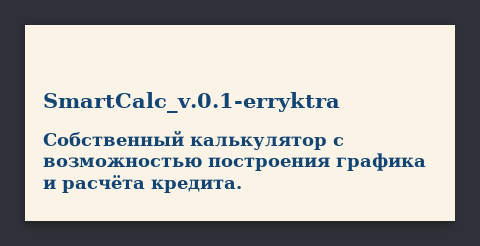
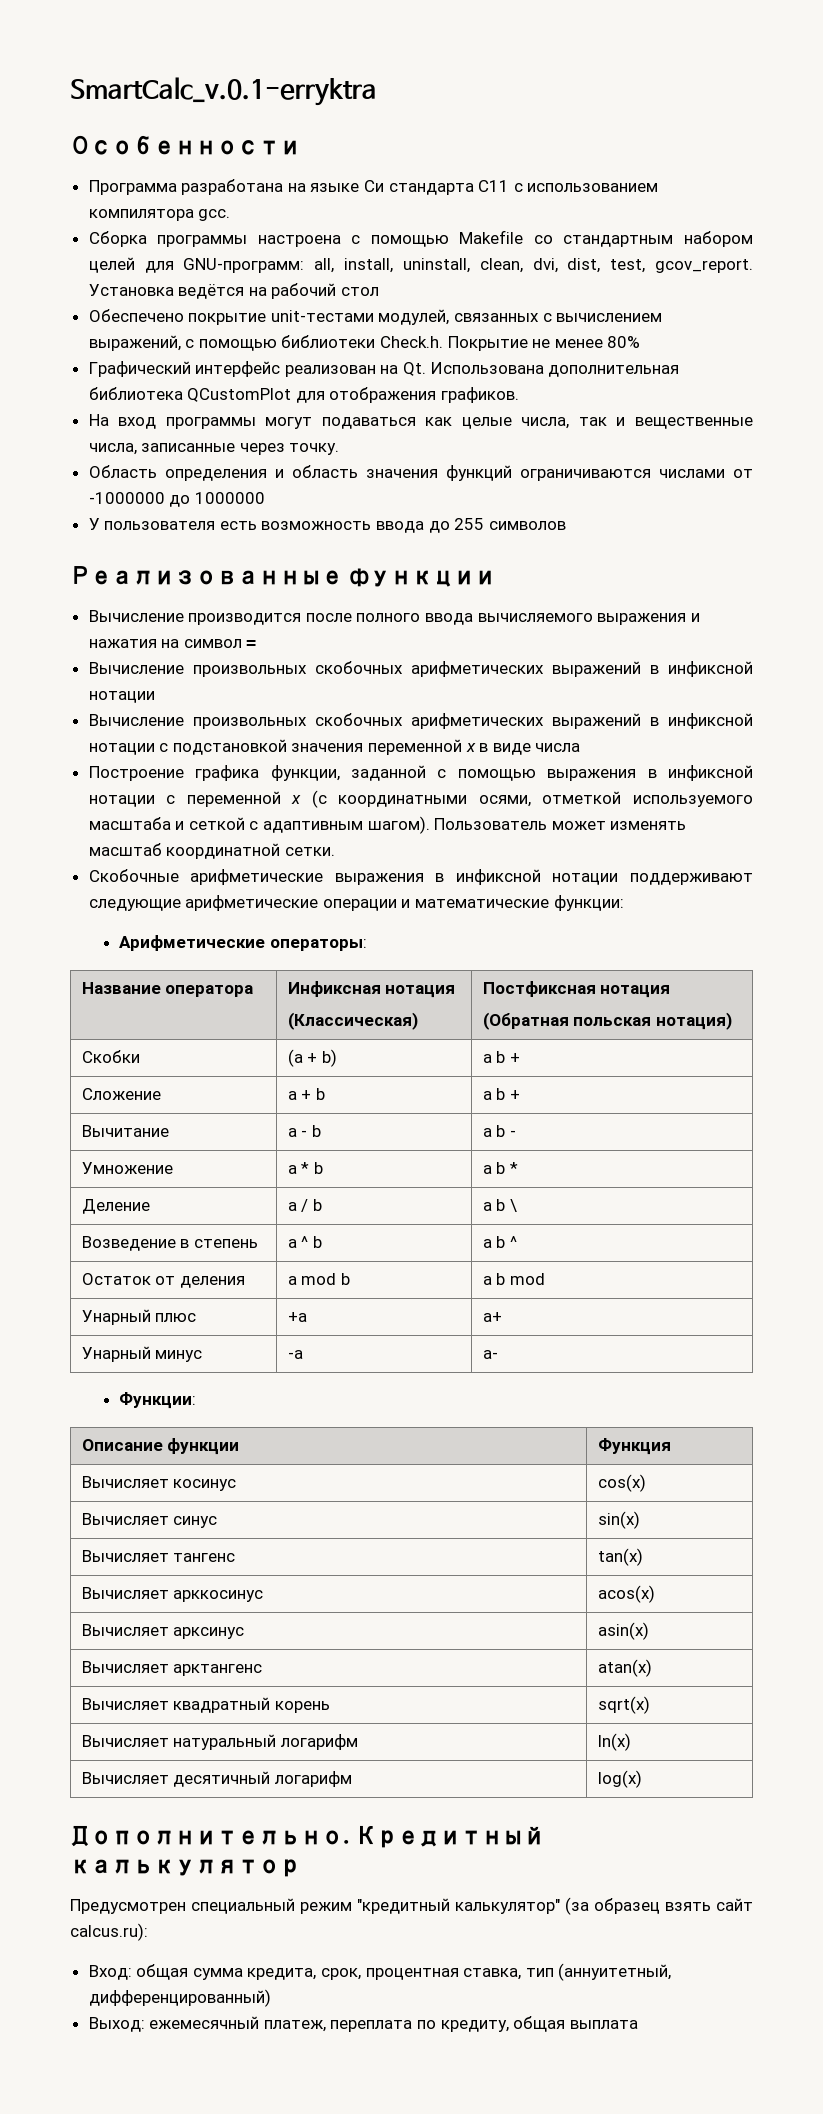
- Собственный калькулятор с возможностью построения графика и расчёта кредита.
+ Особенности
+ Программа разработана на языке Си стандарта C11 с использованием компилятора gcc.
+ Сборка программы настроена с помощью Makefile со стандартным набором целей для GNU-программ: all, install, uninstall, clean, dvi, dist, test, gcov_report. Установка ведётся на рабочий стол
+ Обеспечено покрытие unit-тестами модулей, связанных с вычислением выражений, с помощью библиотеки Check.h. Покрытие не менее 80%
+ Графический интерфейс реализован на Qt. Использована дополнительная библиотека QCustomPlot для отображения графиков.
+ На вход программы могут подаваться как целые числа, так и вещественные числа, записанные через точку.
+ Область определения и область значения функций ограничиваются числами от -1000000 до 1000000
+ У пользователя есть возможность ввода до 255 символов
+ Реализованные функции
+ Вычисление производится после полного ввода вычисляемого выражения и нажатия на символ =
+ Вычисление произвольных скобочных арифметических выражений в инфиксной нотации
+ Вычисление произвольных скобочных арифметических выражений в инфиксной нотации с подстановкой значения переменной x в виде числа
+ Построение графика функции, заданной с помощью выражения в инфиксной нотации с переменной x (с координатными осями, отметкой используемого масштаба и сеткой с адаптивным шагом). Пользователь может изменять масштаб координатной сетки.
+ Скобочные арифметические выражения в инфиксной нотации поддерживают следующие арифметические операции и математические функции:
+ Арифметические операторы:
+ Название оператора | Инфиксная нотация
+ (Классическая) | Постфиксная нотация
+ (Обратная польская нотация)
+ Скобки | (a + b) | a b +
+ Сложение | a + b | a b +
+ Вычитание | a - b | a b -
+ Умножение | a * b | a b *
+ Деление | a / b | a b \
+ Возведение в степень | a ^ b | a b ^
+ Остаток от деления | a mod b | a b mod
+ Унарный плюс | +a | a+
+ Унарный минус | -a | a-
+ Функции:
+ Описание функции | Функция
+ Вычисляет косинус | cos(x)
+ Вычисляет синус | sin(x)
+ Вычисляет тангенс | tan(x)
+ Вычисляет арккосинус | acos(x)
+ Вычисляет арксинус | asin(x)
+ Вычисляет арктангенс | atan(x)
+ Вычисляет квадратный корень | sqrt(x)
+ Вычисляет натуральный логарифм | ln(x)
+ Вычисляет десятичный логарифм | log(x)
+ Дополнительно. Кредитный калькулятор
+ Предусмотрен специальный режим "кредитный калькулятор" (за образец взять сайт calcus.ru):
+ Вход: общая сумма кредита, срок, процентная ставка, тип (аннуитетный, дифференцированный)
+ Выход: ежемесячный платеж, переплата по кредиту, общая выплата

